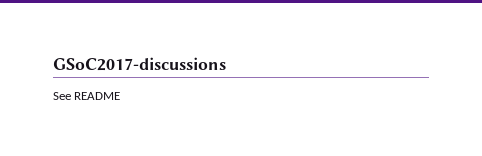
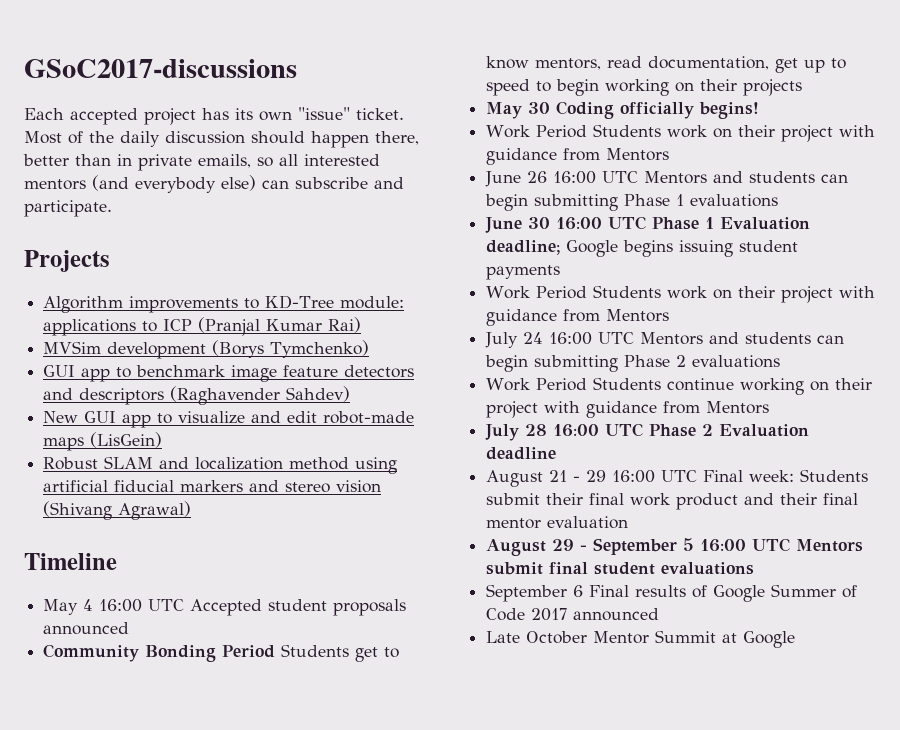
- See README
+ Each accepted project has its own "issue" ticket. Most of the daily discussion should happen there, better than in private emails, so all interested mentors (and everybody else) can subscribe and participate.
+ Projects
+ Algorithm improvements to KD-Tree module: applications to ICP (Pranjal Kumar Rai)
+ MVSim development (Borys Tymchenko)
+ GUI app to benchmark image feature detectors and descriptors (Raghavender Sahdev)
+ New GUI app to visualize and edit robot-made maps (LisGein)
+ Robust SLAM and localization method using artificial fiducial markers and stereo vision (Shivang Agrawal)
+ Timeline
+ May 4 16:00 UTC Accepted student proposals announced
+ Community Bonding Period Students get to know mentors, read documentation, get up to speed to begin working on their projects
+ May 30 Coding officially begins!
+ Work Period Students work on their project with guidance from Mentors
+ June 26 16:00 UTC Mentors and students can begin submitting Phase 1 evaluations
+ June 30 16:00 UTC Phase 1 Evaluation deadline; Google begins issuing student payments
+ Work Period Students work on their project with guidance from Mentors
+ July 24 16:00 UTC Mentors and students can begin submitting Phase 2 evaluations
+ Work Period Students continue working on their project with guidance from Mentors
+ July 28 16:00 UTC Phase 2 Evaluation deadline
+ August 21 - 29 16:00 UTC Final week: Students submit their final work product and their final mentor evaluation
+ August 29 - September 5 16:00 UTC Mentors submit final student evaluations
+ September 6 Final results of Google Summer of Code 2017 announced
+ Late October Mentor Summit at Google

